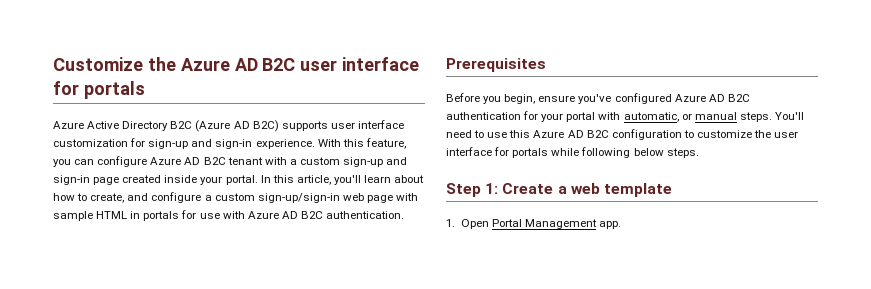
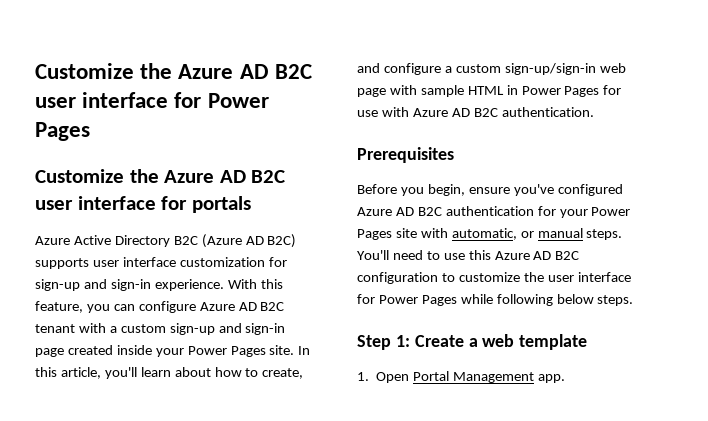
+ Customize the Azure AD B2C user interface for Power Pages
- With this feature, you can configure Azure AD B2C tenant with a custom sign-up and sign-in page created inside your portal.
+ With this feature, you can configure Azure AD B2C tenant with a custom sign-up and sign-in page created inside your Power Pages site.
- In this article, you'll learn about how to create, and configure a custom sign-up/sign-in web page with sample HTML in portals for use with Azure AD B2C authentication.
+ In this article, you'll learn about how to create, and configure a custom sign-up/sign-in web page with sample HTML in Power Pages for use with Azure AD B2C authentication.
- Before you begin, ensure you've configured Azure AD B2C authentication for your portal with automatic, or manual steps.
+ Before you begin, ensure you've configured Azure AD B2C authentication for your Power Pages site with automatic, or manual steps.
- You'll need to use this Azure AD B2C configuration to customize the user interface for portals while following below steps.
+ You'll need to use this Azure AD B2C configuration to customize the user interface for Power Pages while following below steps.

